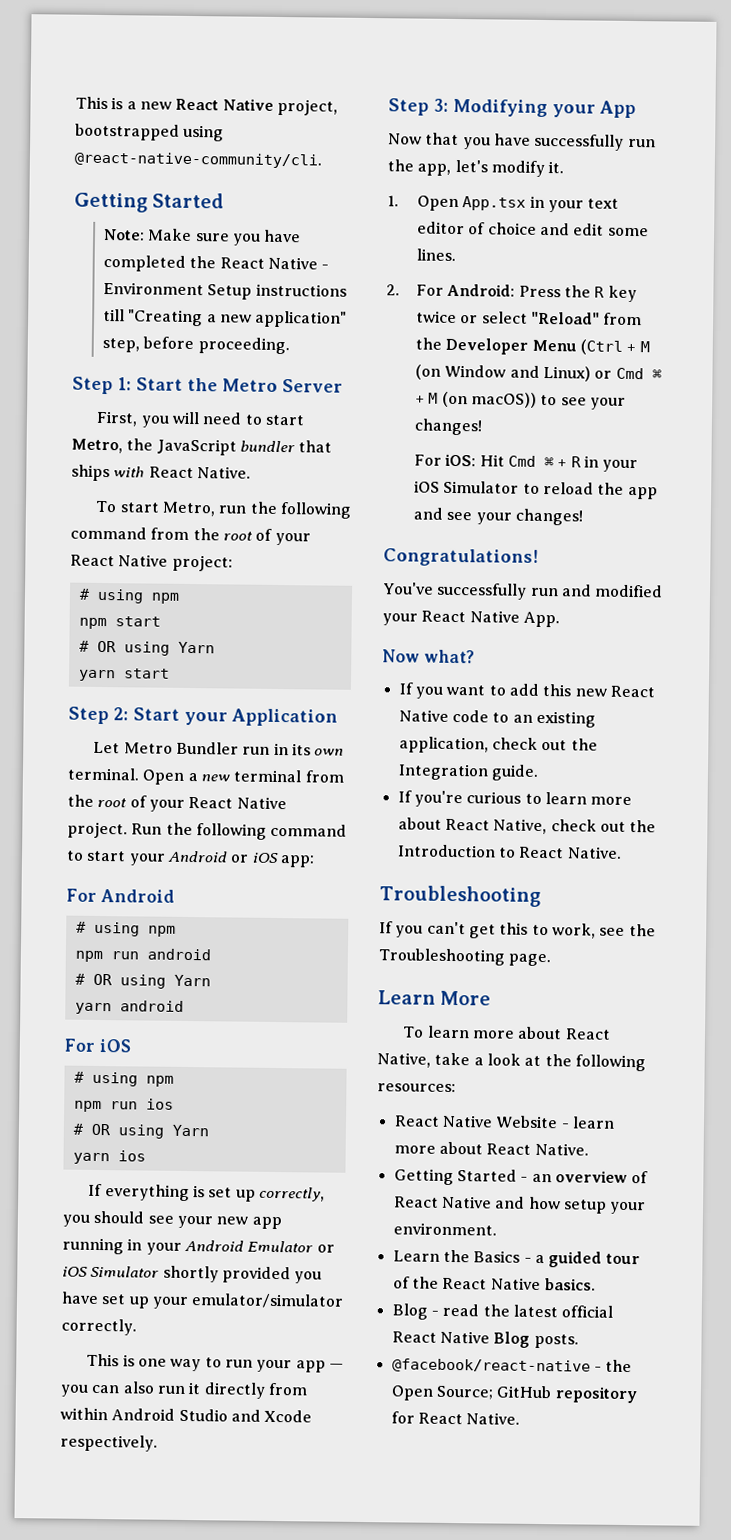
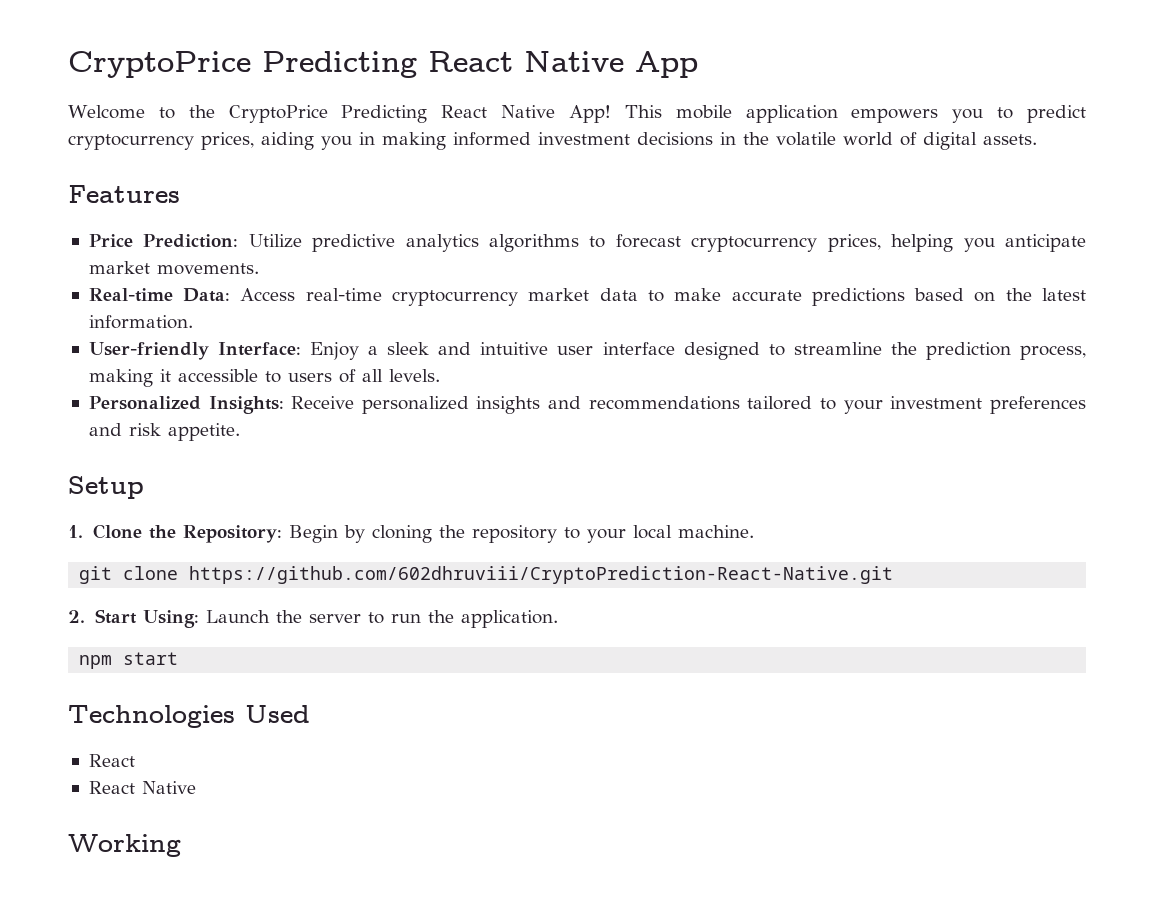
- This is a new React Native project, bootstrapped using @react-native-community/cli.
- Getting Started
- Note: Make sure you have completed the React Native - Environment Setup instructions till "Creating a new application" step, before proceeding.
- Step 1: Start the Metro Server
- First, you will need to start Metro, the JavaScript bundler that ships with React Native.
- To start Metro, run the following command from the root of your React Native project:
- # using npm
+ CryptoPrice Predicting React Native App
+ Welcome to the CryptoPrice Predicting React Native App! This mobile application empowers you to predict cryptocurrency prices, aiding you in making informed investment decisions in the volatile world of digital assets.
+ Features
+ Price Prediction: Utilize predictive analytics algorithms to forecast cryptocurrency prices, helping you anticipate market movements.
+ Real-time Data: Access real-time cryptocurrency market data to make accurate predictions based on the latest information.
+ User-friendly Interface: Enjoy a sleek and intuitive user interface designed to streamline the prediction process, making it accessible to users of all levels.
+ Personalized Insights: Receive personalized insights and recommendations tailored to your investment preferences and risk appetite.
+ Setup
+ 1. Clone the Repository: Begin by cloning the repository to your local machine.
+ git clone https://github.com/602dhruviii/CryptoPrediction-React-Native.git
+ 2. Start Using: Launch the server to run the application.
  npm start
- # OR using Yarn
- yarn start
- Step 2: Start your Application
- Let Metro Bundler run in its own terminal. Open a new terminal from the root of your React Native project. Run the following command to start your Android or iOS app:
- For Android
- # using npm
- npm run android
- # OR using Yarn
- yarn android
- For iOS
- # using npm
- npm run ios
- # OR using Yarn
- yarn ios
- If everything is set up correctly, you should see your new app running in your Android Emulator or iOS Simulator shortly provided you have set up your emulator/simulator correctly.
- This is one way to run your app — you can also run it directly from within Android Studio and Xcode respectively.
- Step 3: Modifying your App
- Now that you have successfully run the app, let's modify it.
- 1. Open App.tsx in your text editor of choice and edit some lines.
- 2. For Android: Press the R key twice or select "Reload" from the Developer Menu (Ctrl + M (on Window and Linux) or Cmd ⌘ + M (on macOS)) to see your changes!
- For iOS: Hit Cmd ⌘ + R in your iOS Simulator to reload the app and see your changes!
- Congratulations!
- You've successfully run and modified your React Native App.
- Now what?
- If you want to add this new React Native code to an existing application, check out the Integration guide.
- If you're curious to learn more about React Native, check out the Introduction to React Native.
- Troubleshooting
- If you can't get this to work, see the Troubleshooting page.
- Learn More
- To learn more about React Native, take a look at the following resources:
- React Native Website - learn more about React Native.
- Getting Started - an overview of React Native and how setup your environment.
- Learn the Basics - a guided tour of the React Native basics.
- Blog - read the latest official React Native Blog posts.
- @facebook/react-native - the Open Source; GitHub repository for React Native.
+ Technologies Used
+ React
+ React Native
+ Working

